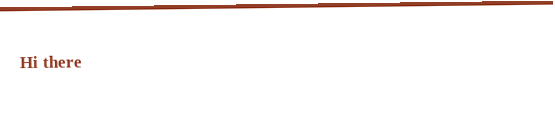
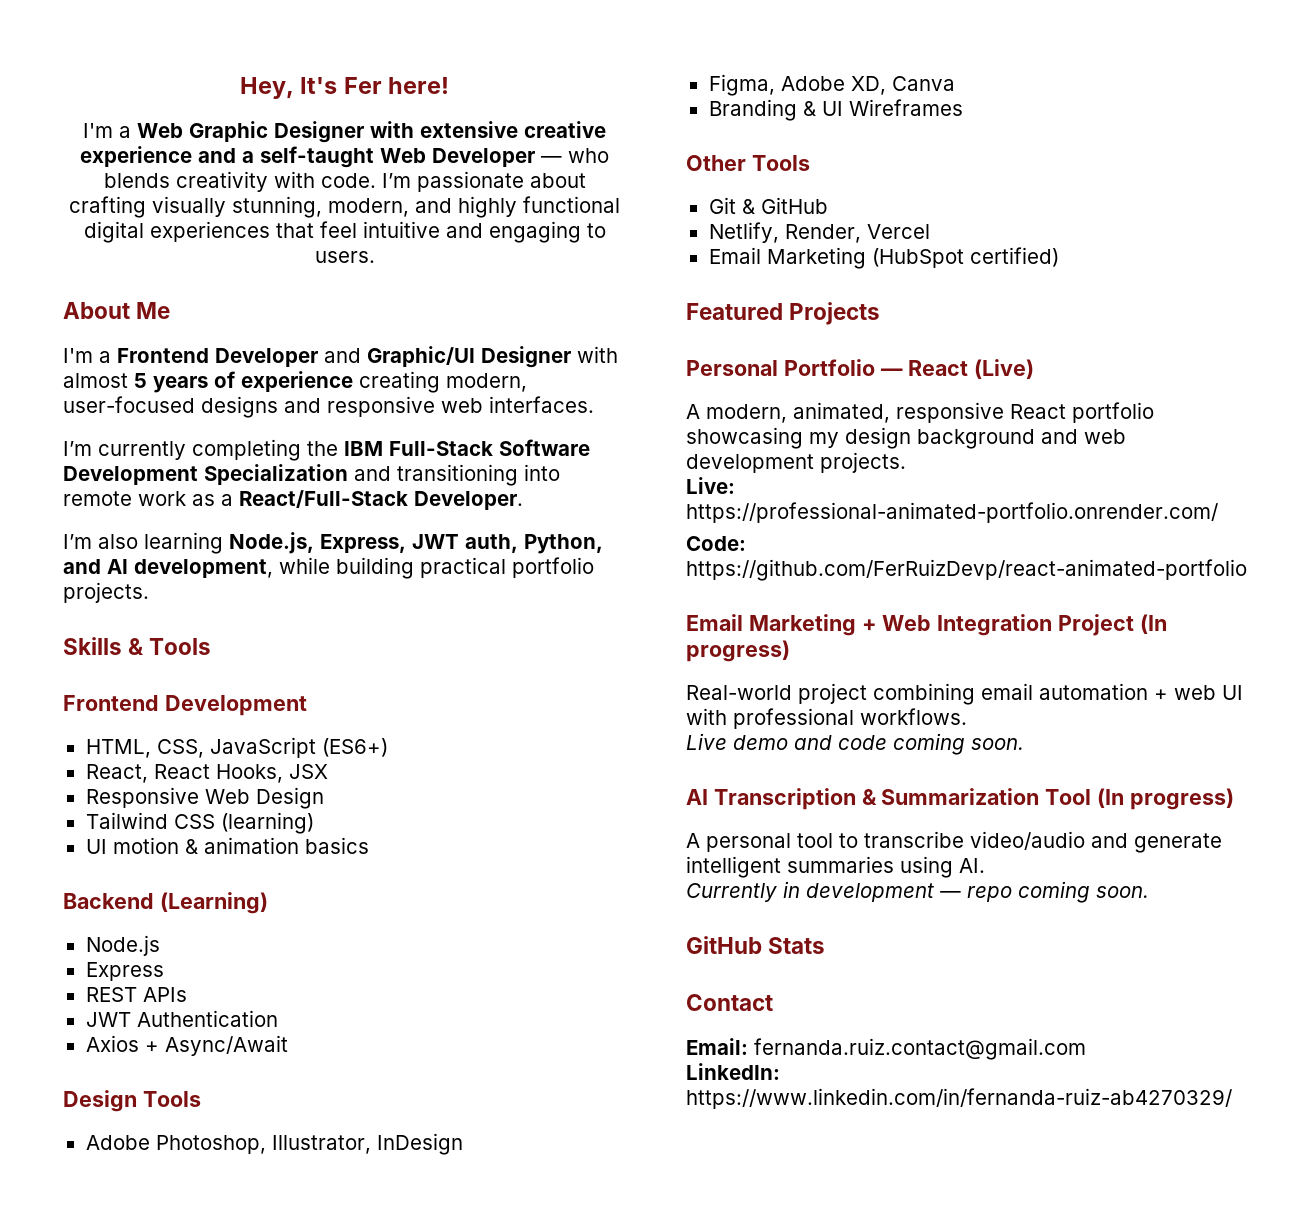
- Hi there
+ Hey, It's Fer here!
+ I'm a Web Graphic Designer with extensive creative experience and a self-taught Web Developer — who blends creativity with code. I’m passionate about crafting visually stunning, modern, and highly functional digital experiences that feel intuitive and engaging to users.
+ About Me
+ I'm a Frontend Developer and Graphic/UI Designer with almost 5 years of experience creating modern, user-focused designs and responsive web interfaces.
+ I’m currently completing the IBM Full-Stack Software Development Specialization and transitioning into remote work as a React/Full-Stack Developer.
+ I’m also learning Node.js, Express, JWT auth, Python, and AI development, while building practical portfolio projects.
+ Skills & Tools
+ Frontend Development
+ HTML, CSS, JavaScript (ES6+)
+ React, React Hooks, JSX
+ Responsive Web Design
+ Tailwind CSS (learning)
+ UI motion & animation basics
+ Backend (Learning)
+ Node.js
+ Express
+ REST APIs
+ JWT Authentication
+ Axios + Async/Await
+ Design Tools
+ Adobe Photoshop, Illustrator, InDesign
+ Figma, Adobe XD, Canva
+ Branding & UI Wireframes
+ Other Tools
+ Git & GitHub
+ Netlify, Render, Vercel
+ Email Marketing (HubSpot certified)
+ Featured Projects
+ Personal Portfolio — React (Live)
+ A modern, animated, responsive React portfolio showcasing my design background and web development projects.
+ Live: https://professional-animated-portfolio.onrender.com/
+ Code: https://github.com/FerRuizDevp/react-animated-portfolio
+ Email Marketing + Web Integration Project (In progress)
+ Real-world project combining email automation + web UI with professional workflows.
+ Live demo and code coming soon.
+ AI Transcription & Summarization Tool (In progress)
+ A personal tool to transcribe video/audio and generate intelligent summaries using AI.
+ Currently in development — repo coming soon.
+ GitHub Stats
+ Contact
+ Email: fernanda.ruiz.contact@gmail.com
+ LinkedIn: https://www.linkedin.com/in/fernanda-ruiz-ab4270329/

